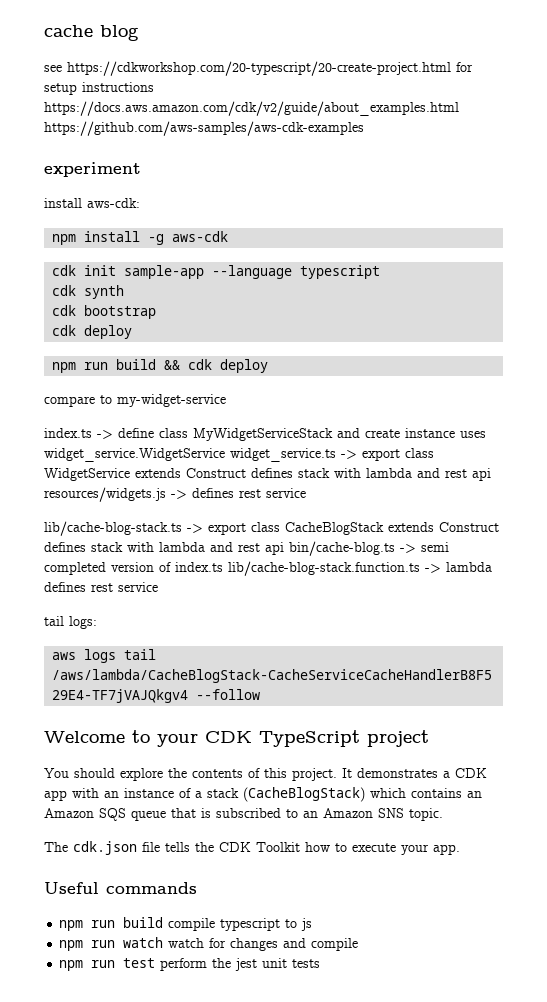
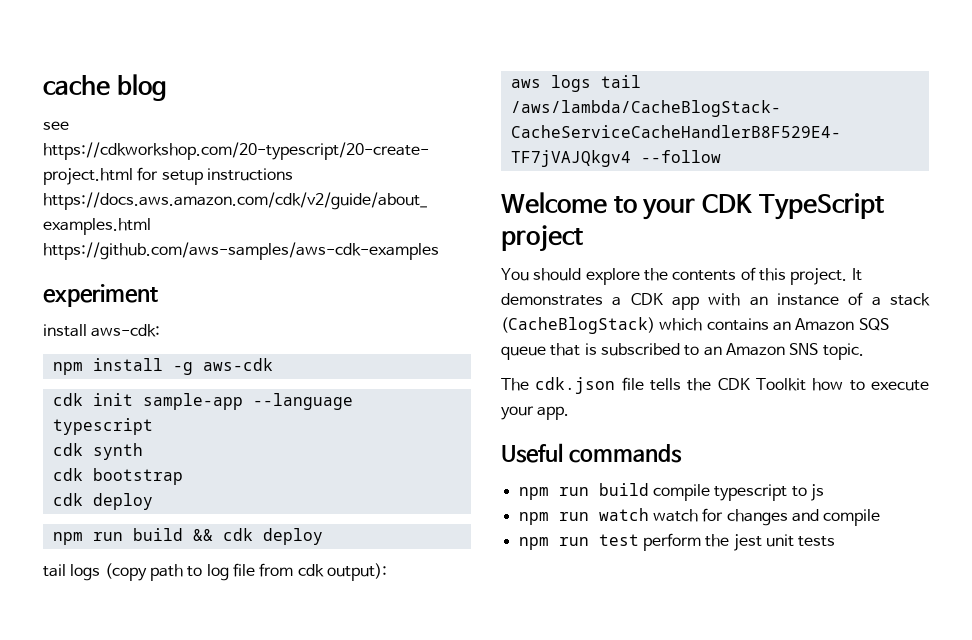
- compare to my-widget-service
- index.ts -> define class MyWidgetServiceStack and create instance uses widget_service.WidgetService widget_service.ts -> export class WidgetService extends Construct defines stack with lambda and rest api resources/widgets.js -> defines rest service
- lib/cache-blog-stack.ts -> export class CacheBlogStack extends Construct defines stack with lambda and rest api bin/cache-blog.ts -> semi completed version of index.ts lib/cache-blog-stack.function.ts -> lambda defines rest service
- tail logs:
+ tail logs (copy path to log file from cdk output):

